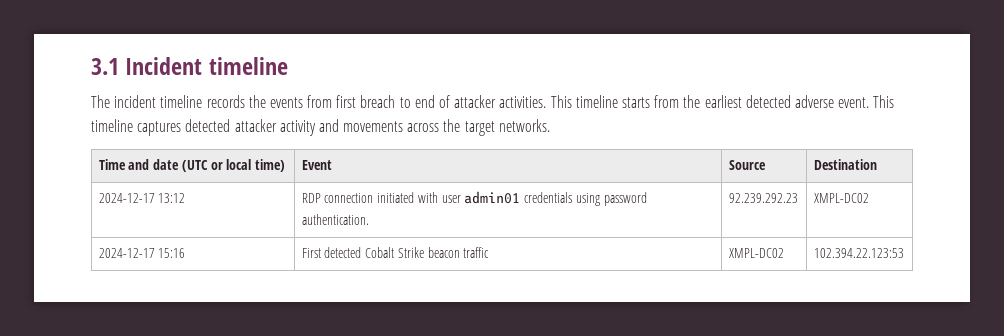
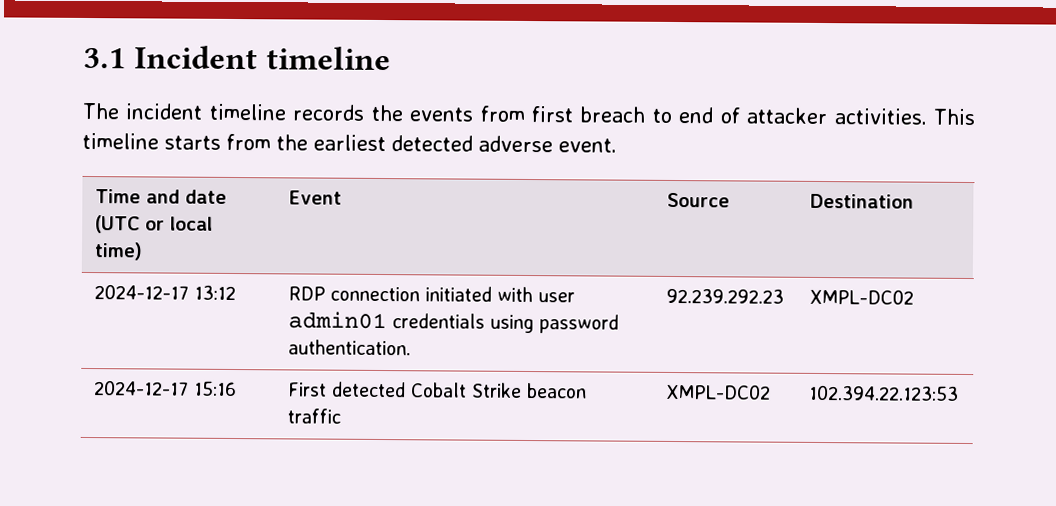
- This timeline captures detected attacker activity and movements across the target networks.

